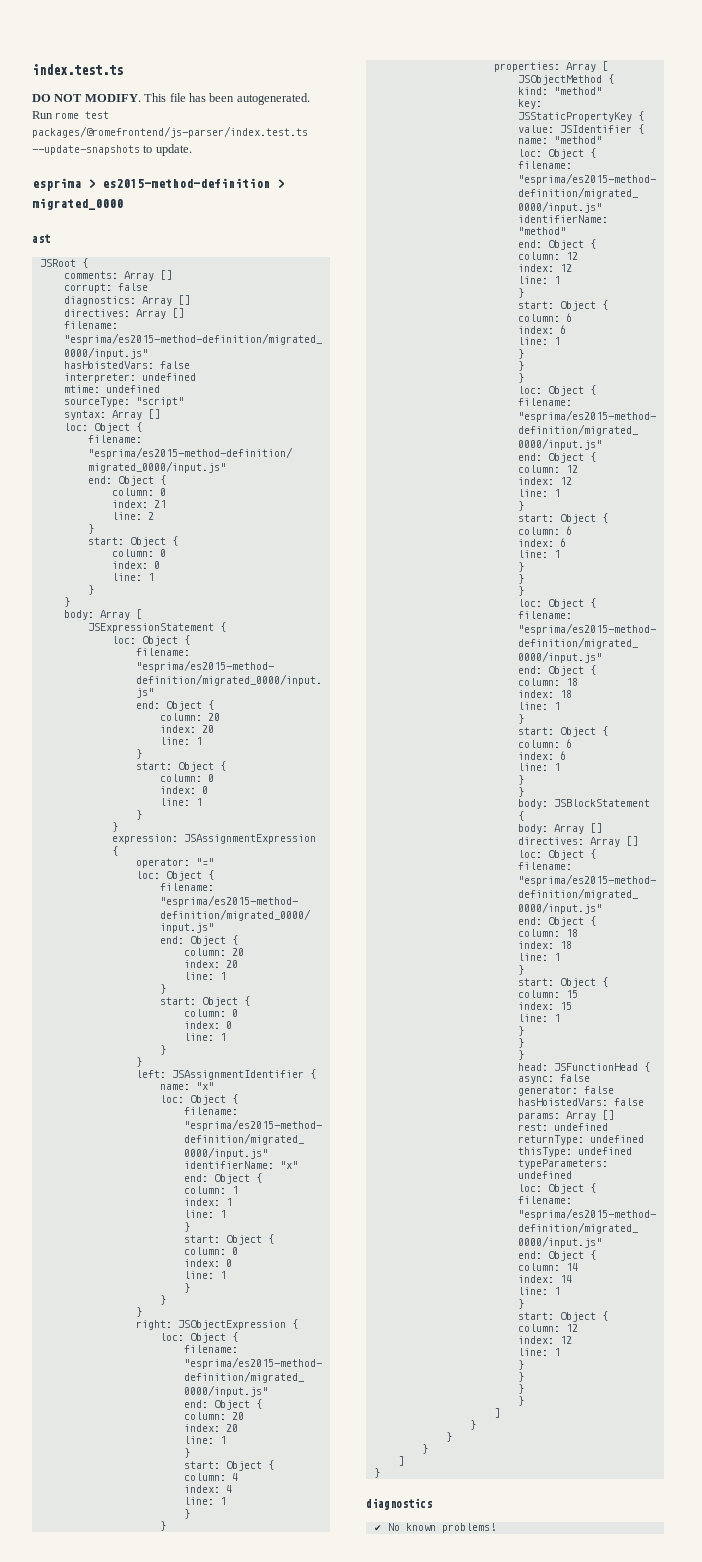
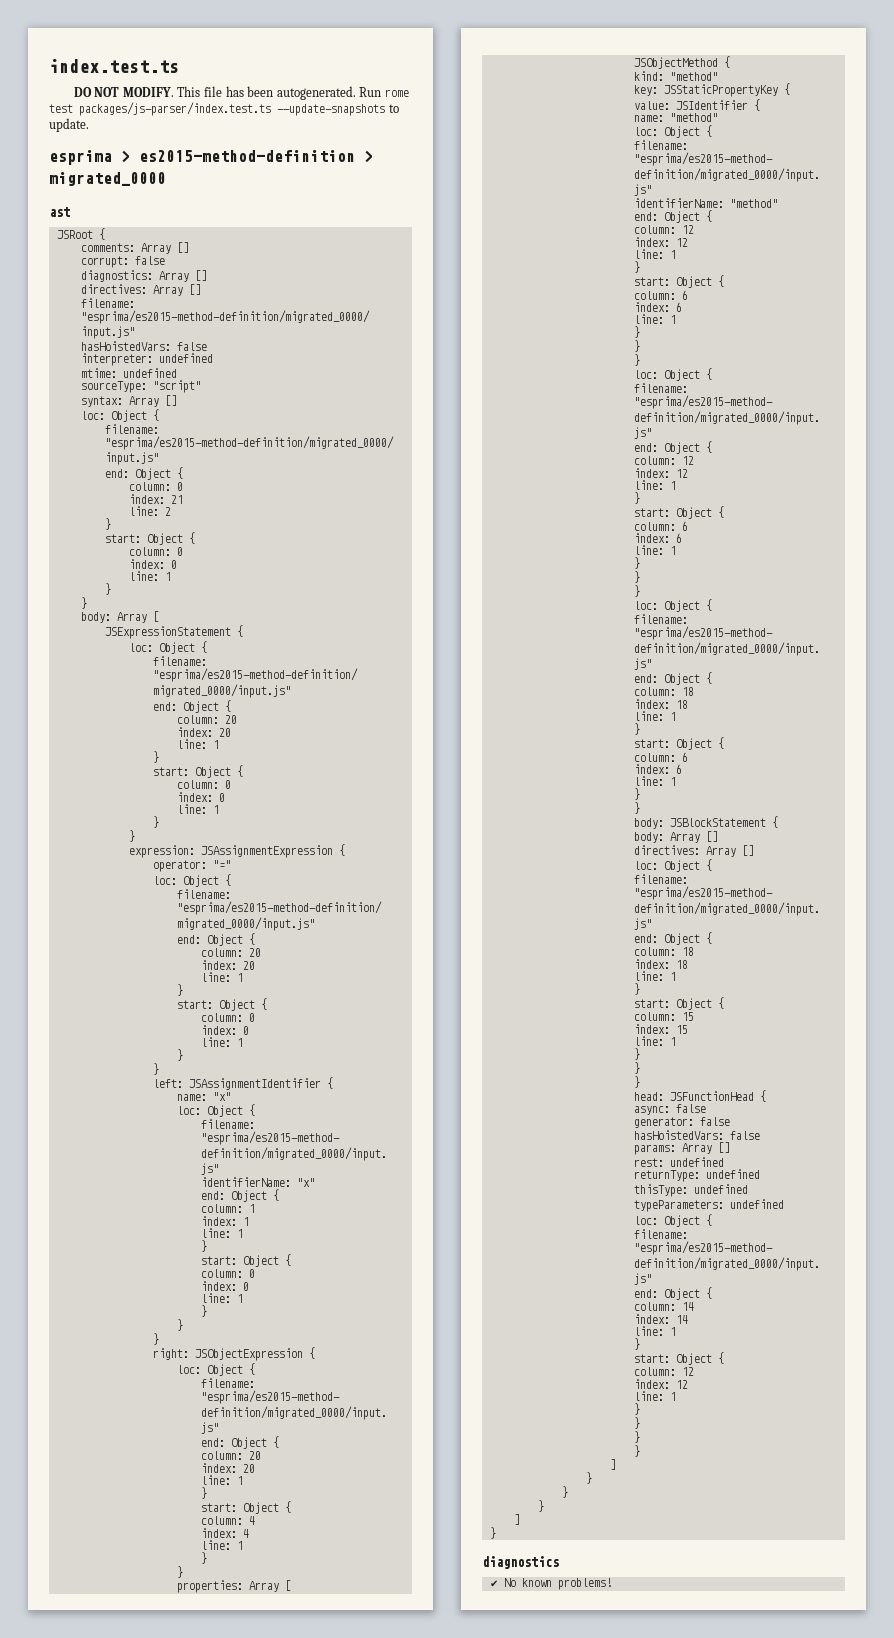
- Run rome test packages/@romefrontend/js-parser/index.test.ts --update-snapshots to update.
+ Run rome test packages/js-parser/index.test.ts --update-snapshots to update.

